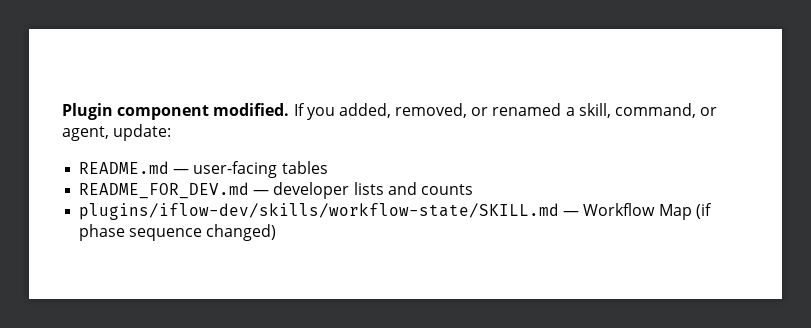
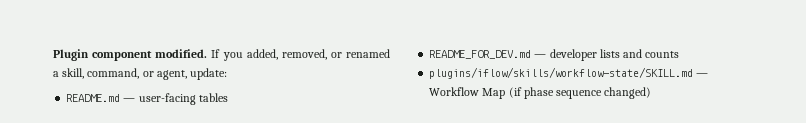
- plugins/iflow-dev/skills/workflow-state/SKILL.md — Workflow Map (if phase sequence changed)
+ plugins/iflow/skills/workflow-state/SKILL.md — Workflow Map (if phase sequence changed)

